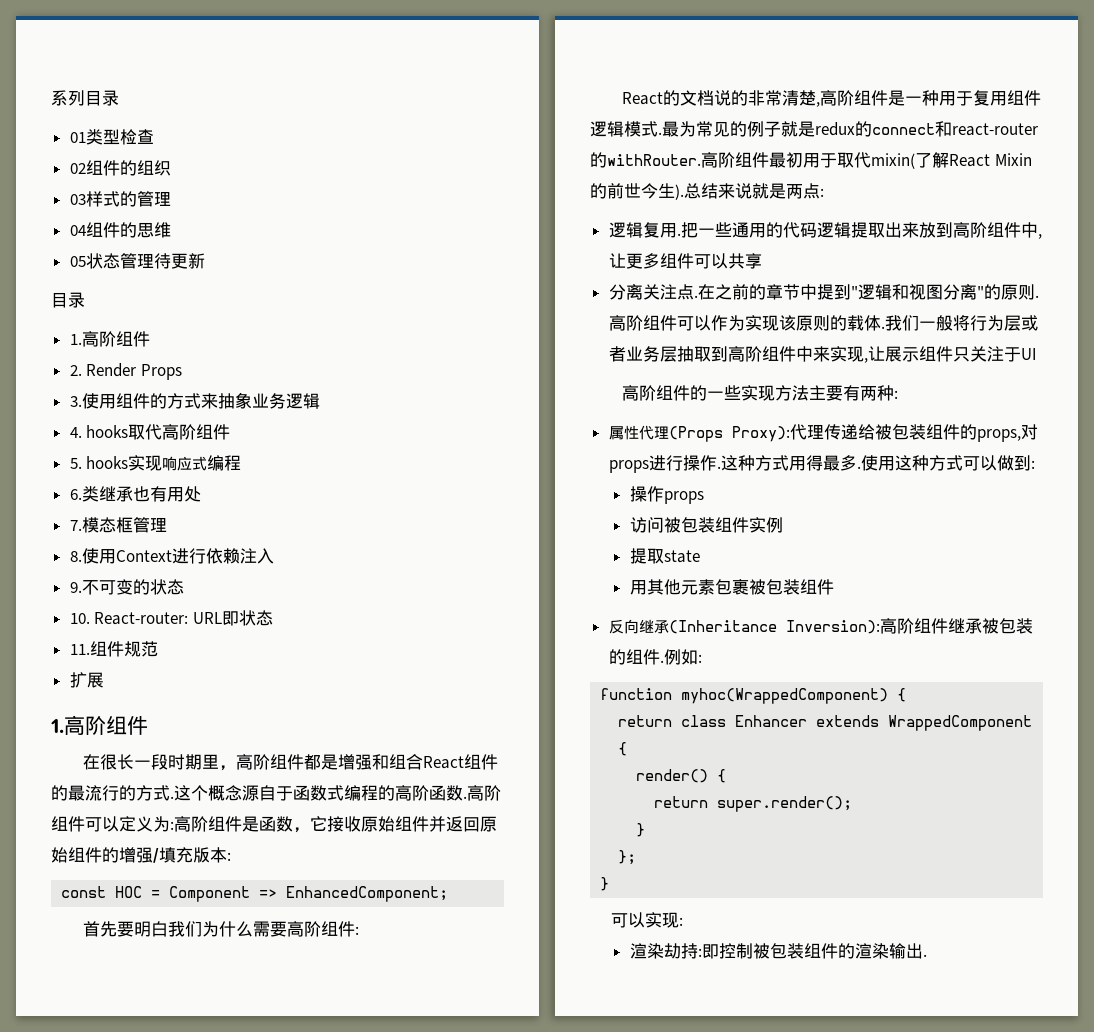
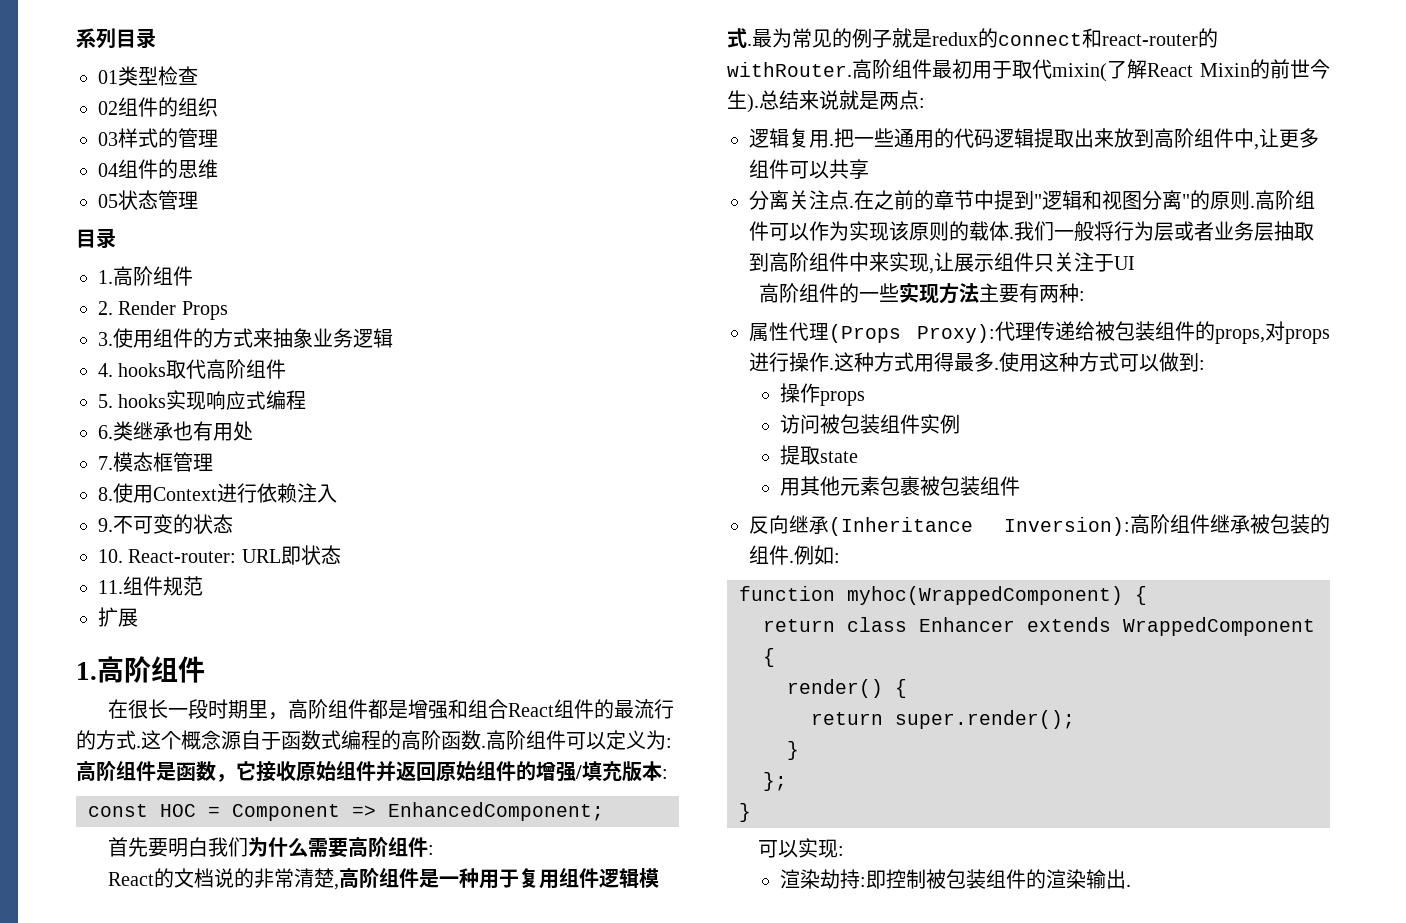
- 05状态管理待更新
+ 05状态管理

